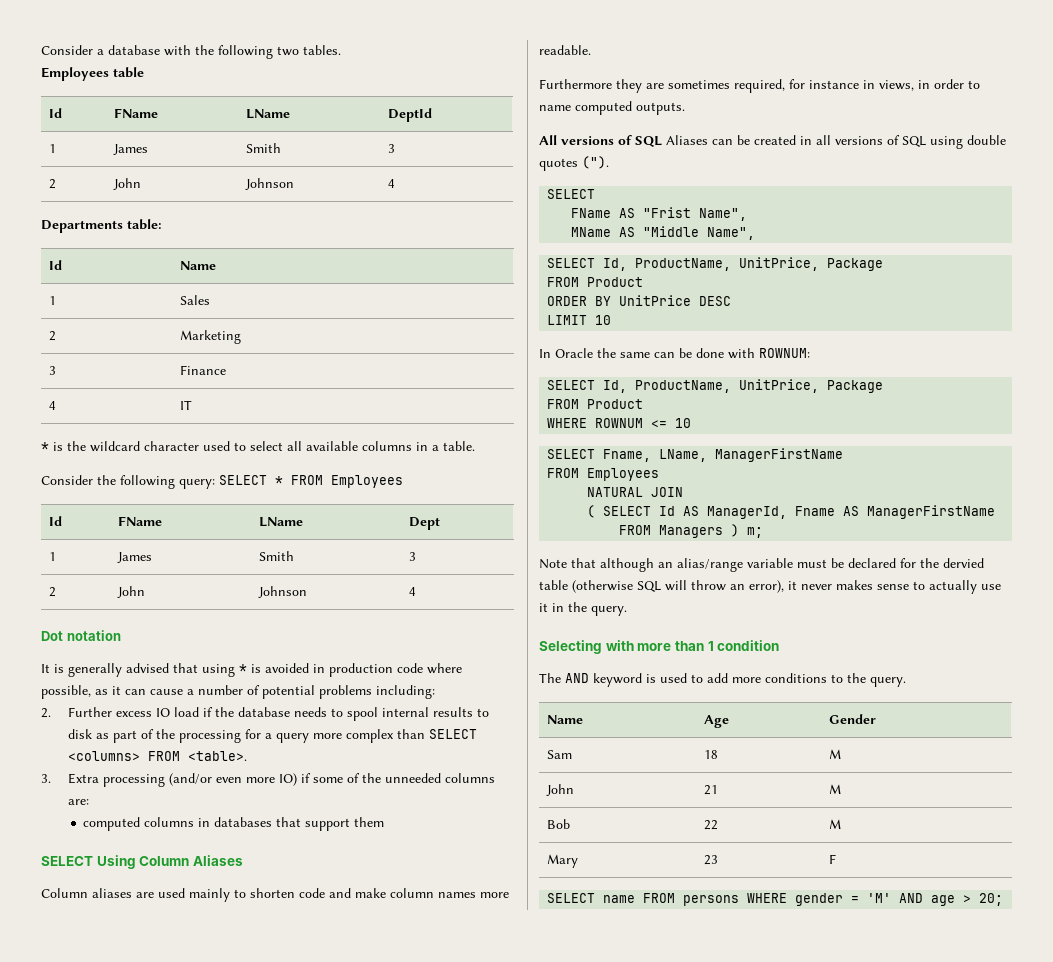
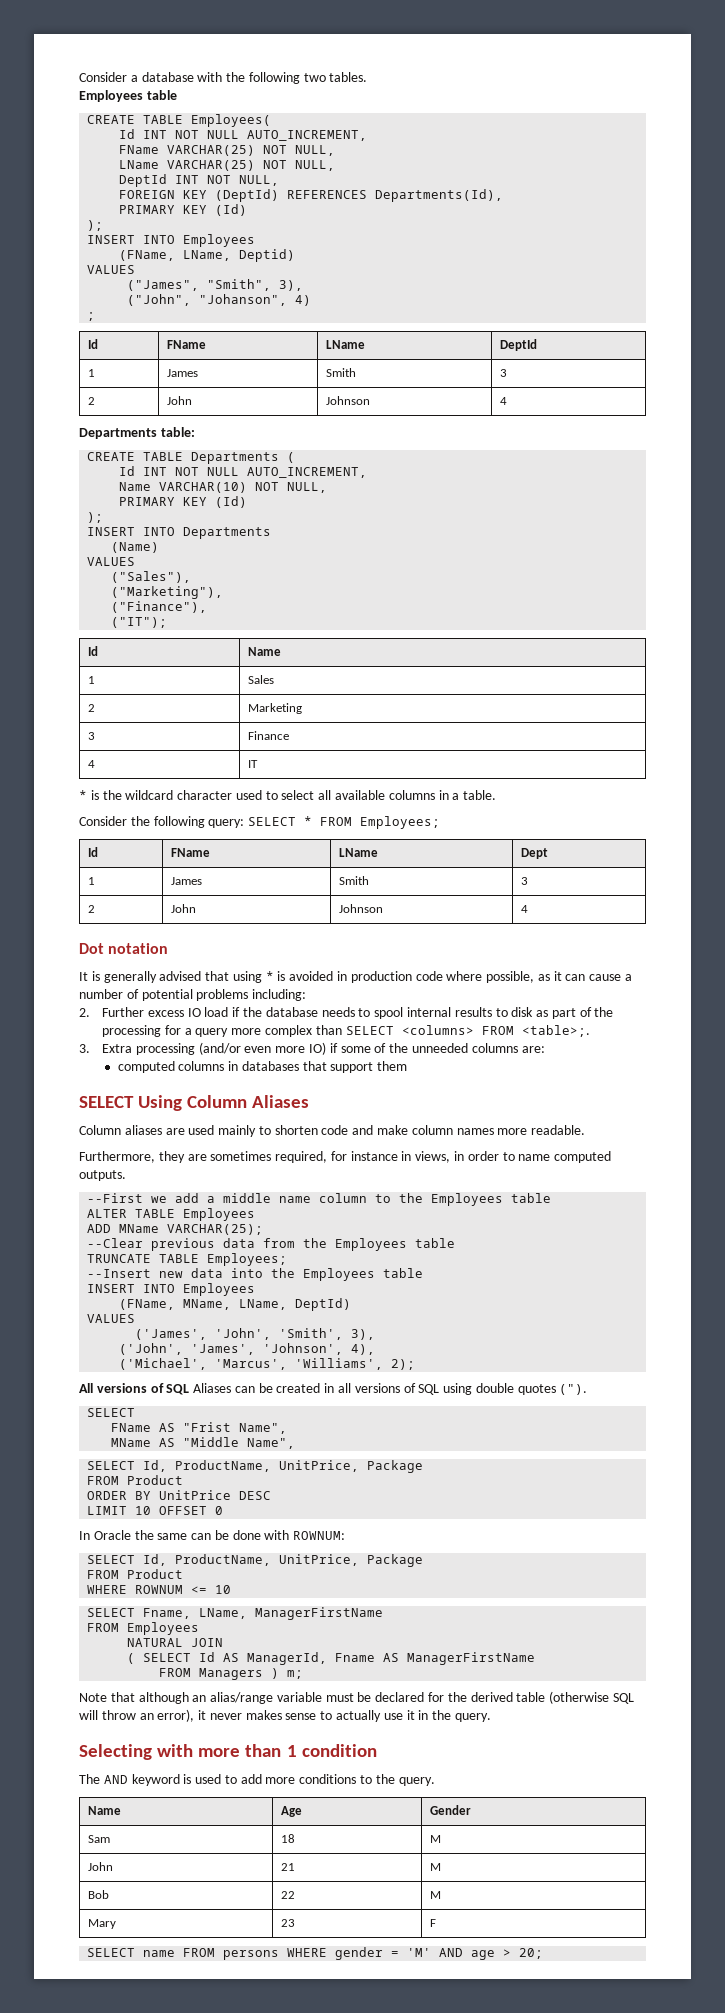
+ CREATE TABLE Employees(
+ Id INT NOT NULL AUTO_INCREMENT,
+ FName VARCHAR(25) NOT NULL,
+ LName VARCHAR(25) NOT NULL,
+ DeptId INT NOT NULL,
+ FOREIGN KEY (DeptId) REFERENCES Departments(Id),
+ PRIMARY KEY (Id)
+ );
+ INSERT INTO Employees
+ (FName, LName, Deptid)
+ VALUES
+ ("James", "Smith", 3),
+ ("John", "Johanson", 4)
+ ;
+ CREATE TABLE Departments (
+ Id INT NOT NULL AUTO_INCREMENT,
+ Name VARCHAR(10) NOT NULL,
+ PRIMARY KEY (Id)
+ );
+ INSERT INTO Departments
+ (Name)
+ VALUES
+ ("Sales"),
+ ("Marketing"),
+ ("Finance"),
+ ("IT");
- Consider the following query: SELECT * FROM Employees
+ Consider the following query: SELECT * FROM Employees;
- 2. Further excess IO load if the database needs to spool internal results to disk as part of the processing for a query more complex than SELECT <columns> FROM <table>.
+ 2. Further excess IO load if the database needs to spool internal results to disk as part of the processing for a query more complex than SELECT <columns> FROM <table>;.
- Furthermore they are sometimes required, for instance in views, in order to name computed outputs.
+ Furthermore, they are sometimes required, for instance in views, in order to name computed outputs.
+ --First we add a middle name column to the Employees table
+ ALTER TABLE Employees
+ ADD MName VARCHAR(25);
+ --Clear previous data from the Employees table
+ TRUNCATE TABLE Employees;
+ --Insert new data into the Employees table
+ INSERT INTO Employees
+ (FName, MName, LName, DeptId)
+ VALUES
+ ('James', 'John', 'Smith', 3),
+ ('John', 'James', 'Johnson', 4),
+ ('Michael', 'Marcus', 'Williams', 2);
- LIMIT 10
+ LIMIT 10 OFFSET 0
- Note that although an alias/range variable must be declared for the dervied table (otherwise SQL will throw an error), it never makes sense to actually use it in the query.
+ Note that although an alias/range variable must be declared for the derived table (otherwise SQL will throw an error), it never makes sense to actually use it in the query.

